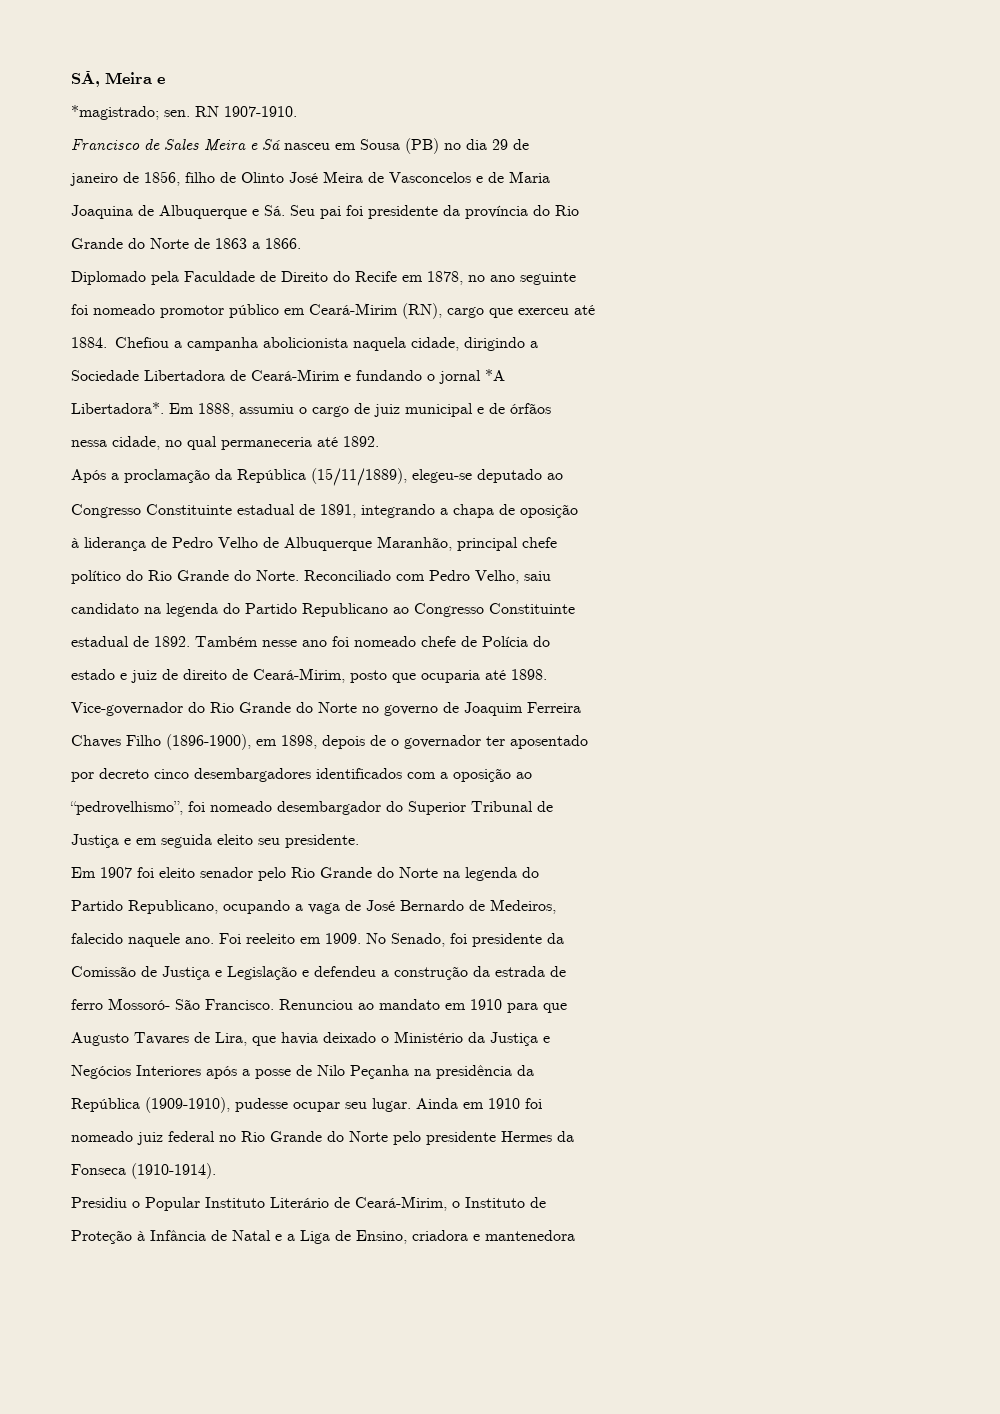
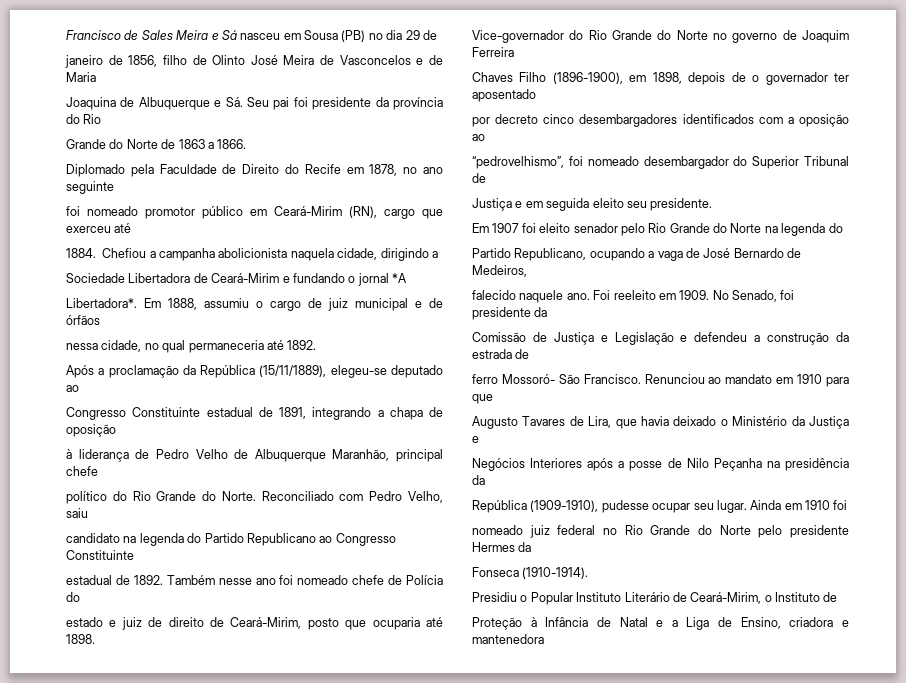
- SÁ, Meira e
- *magistrado; sen. RN 1907-1910.

